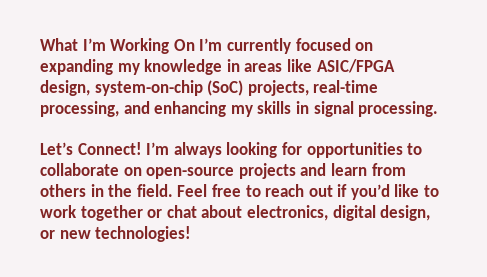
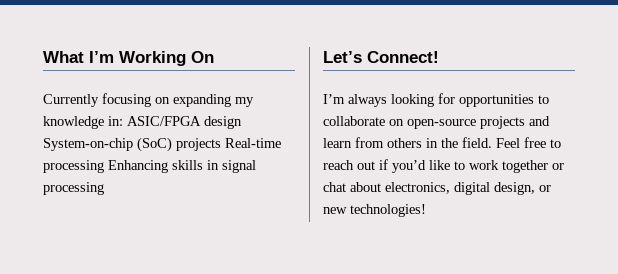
- What I’m Working On I’m currently focused on expanding my knowledge in areas like ASIC/FPGA design, system-on-chip (SoC) projects, real-time processing, and enhancing my skills in signal processing.
+ What I’m Working On
+ Currently focusing on expanding my knowledge in: ASIC/FPGA design System-on-chip (SoC) projects Real-time processing Enhancing skills in signal processing
- Let’s Connect! I’m always looking for opportunities to collaborate on open-source projects and learn from others in the field.
+ Let’s Connect!
+ I’m always looking for opportunities to collaborate on open-source projects and learn from others in the field.

